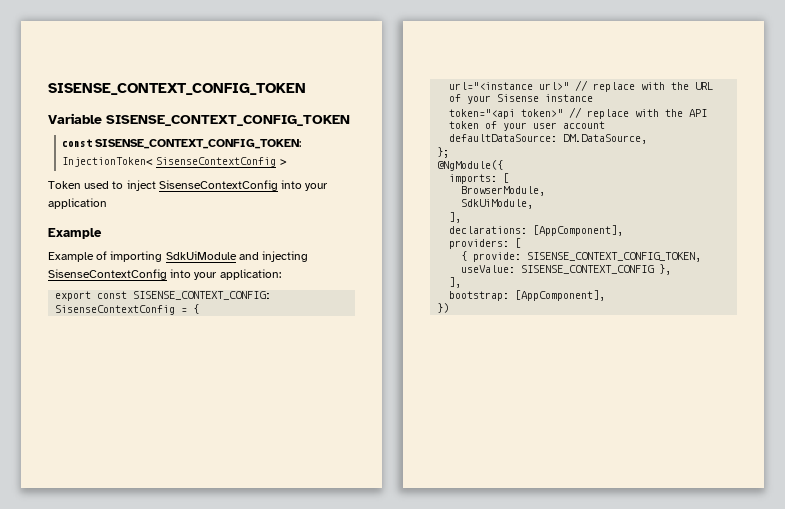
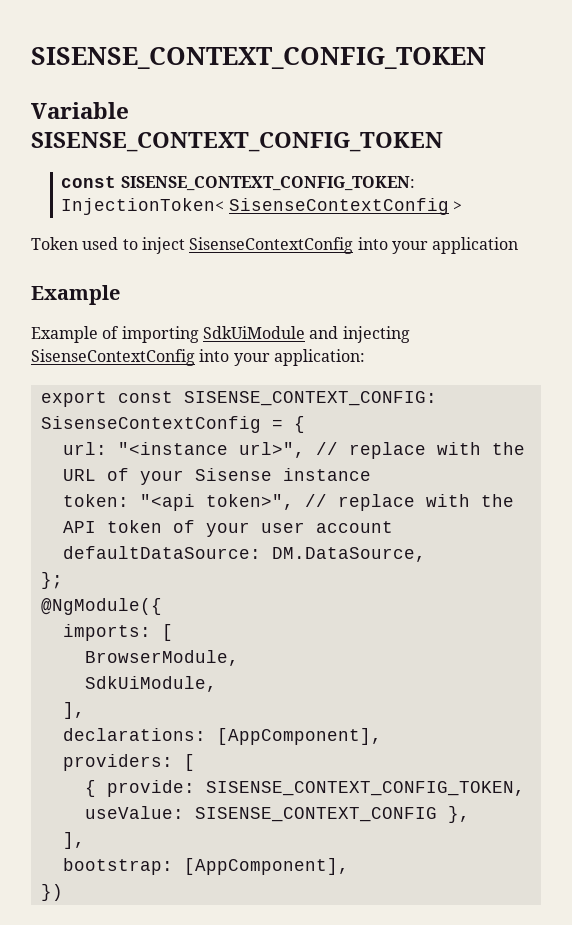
- url="<instance url>" // replace with the URL of your Sisense instance
+ url: "<instance url>", // replace with the URL of your Sisense instance
- token="<api token>" // replace with the API token of your user account
+ token: "<api token>", // replace with the API token of your user account

